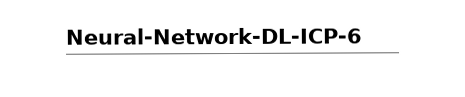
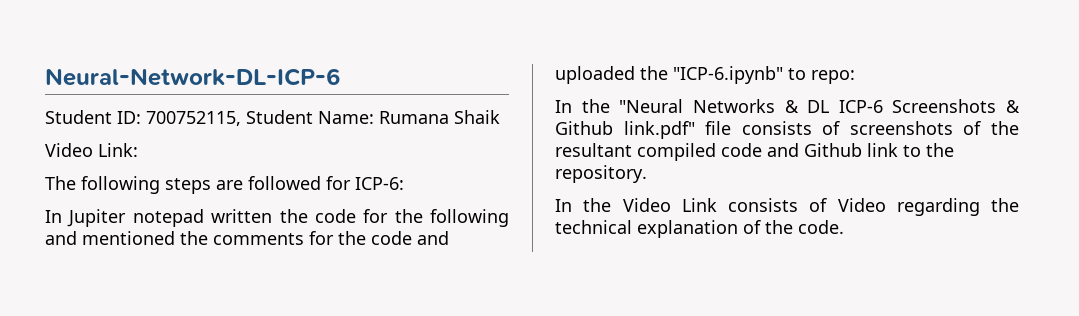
+ Student ID: 700752115, Student Name: Rumana Shaik
+ Video Link:
+ The following steps are followed for ICP-6:
+ In Jupiter notepad written the code for the following and mentioned the comments for the code and uploaded the "ICP-6.ipynb" to repo:
+ In the "Neural Networks & DL ICP-6 Screenshots & Github link.pdf" file consists of screenshots of the resultant compiled code and Github link to the repository.
+ In the Video Link consists of Video regarding the technical explanation of the code.

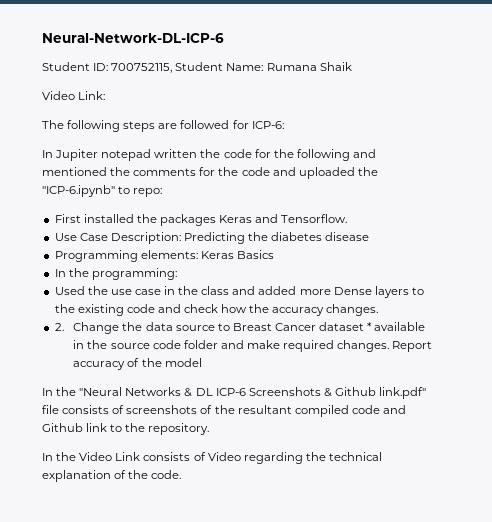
+ First installed the packages Keras and Tensorflow.
+ Use Case Description: Predicting the diabetes disease
+ Programming elements: Keras Basics
+ In the programming:
+ Used the use case in the class and added more Dense layers to the existing code and check how the accuracy changes.
+ 2. Change the data source to Breast Cancer dataset * available in the source code folder and make required changes. Report accuracy of the model

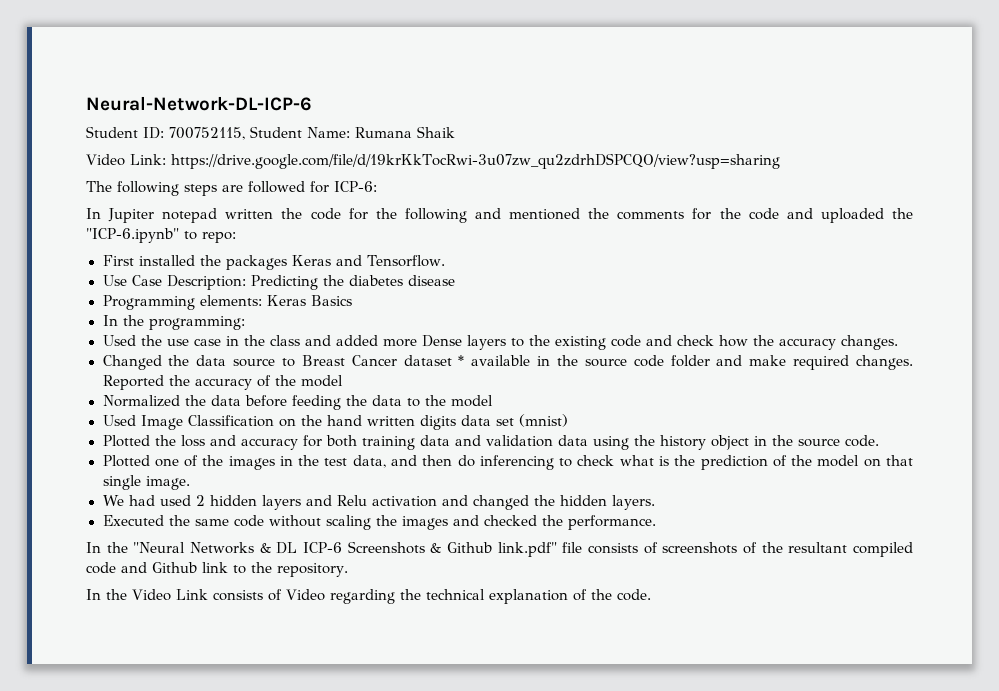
- Video Link:
+ Video Link: https://drive.google.com/file/d/19krKkTocRwi-3u07zw_qu2zdrhDSPCQO/view?usp=sharing
- 2. Change the data source to Breast Cancer dataset * available in the source code folder and make required changes.
+ Changed the data source to Breast Cancer dataset * available in the source code folder and make required changes.
- Report accuracy of the model
+ Reported the accuracy of the model
+ Normalized the data before feeding the data to the model
+ Used Image Classification on the hand written digits data set (mnist)
+ Plotted the loss and accuracy for both training data and validation data using the history object in the source code.
+ Plotted one of the images in the test data, and then do inferencing to check what is the prediction of the model on that single image.
+ We had used 2 hidden layers and Relu activation and changed the hidden layers.
+ Executed the same code without scaling the images and checked the performance.

